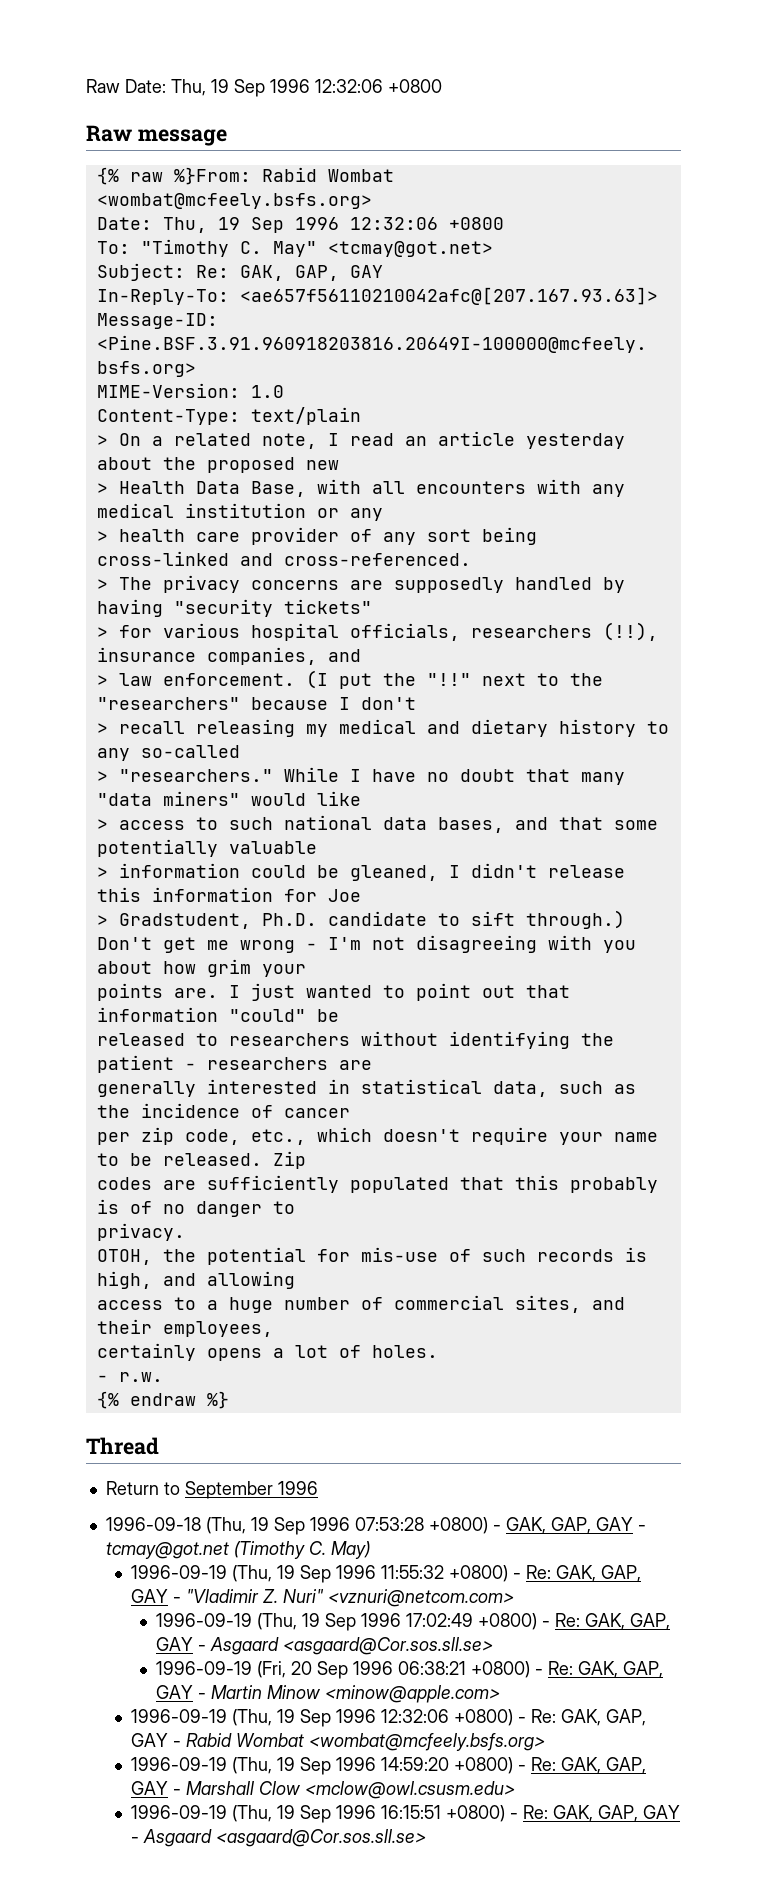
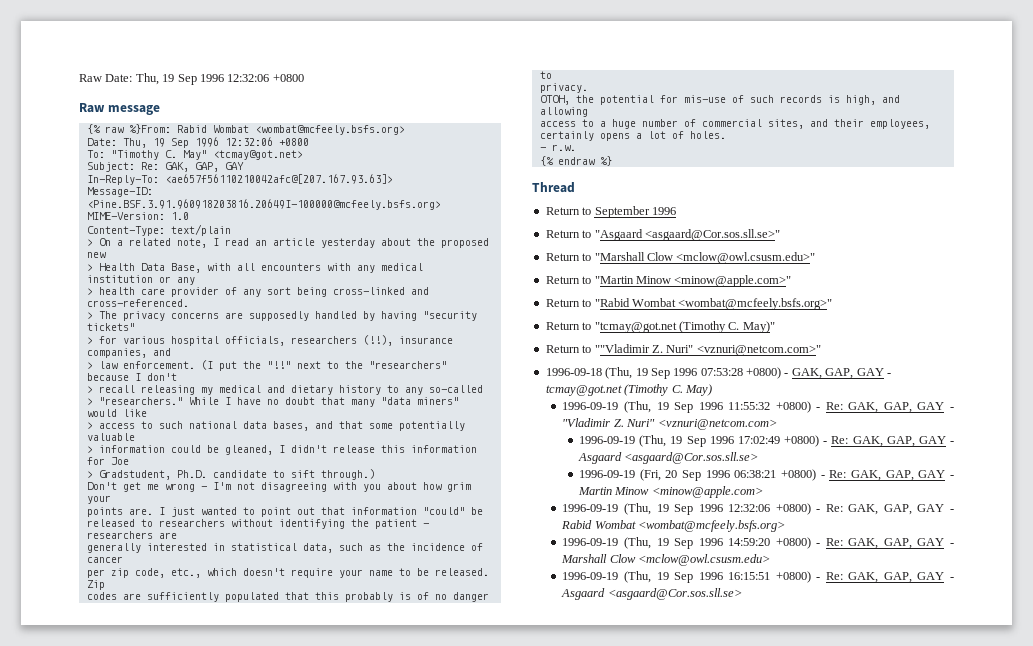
+ Return to "Asgaard <asgaard@Cor.sos.sll.se>"
+ Return to "Marshall Clow <mclow@owl.csusm.edu>"
+ Return to "Martin Minow <minow@apple.com>"
+ Return to "Rabid Wombat <wombat@mcfeely.bsfs.org>"
+ Return to "tcmay@got.net (Timothy C. May)"
+ Return to ""Vladimir Z. Nuri" <vznuri@netcom.com>"

